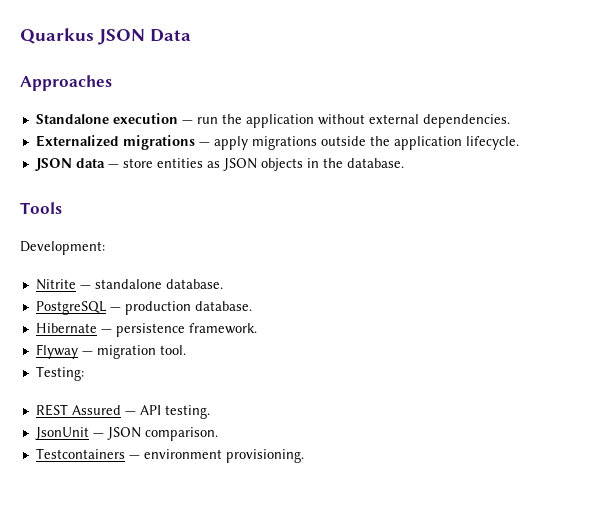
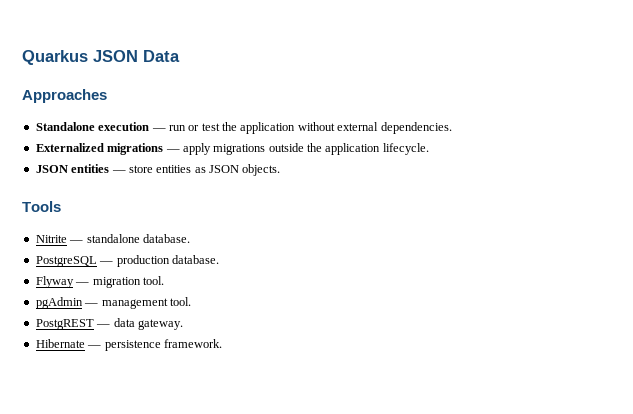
- Standalone execution — run the application without external dependencies.
+ Standalone execution — run or test the application without external dependencies.
- JSON data — store entities as JSON objects in the database.
+ JSON entities — store entities as JSON objects.
- Development:
- Hibernate — persistence framework.
- Testing:
- REST Assured — API testing.
- JsonUnit — JSON comparison.
- Testcontainers — environment provisioning.
+ pgAdmin — management tool.
+ PostgREST — data gateway.
+ Hibernate — persistence framework.

